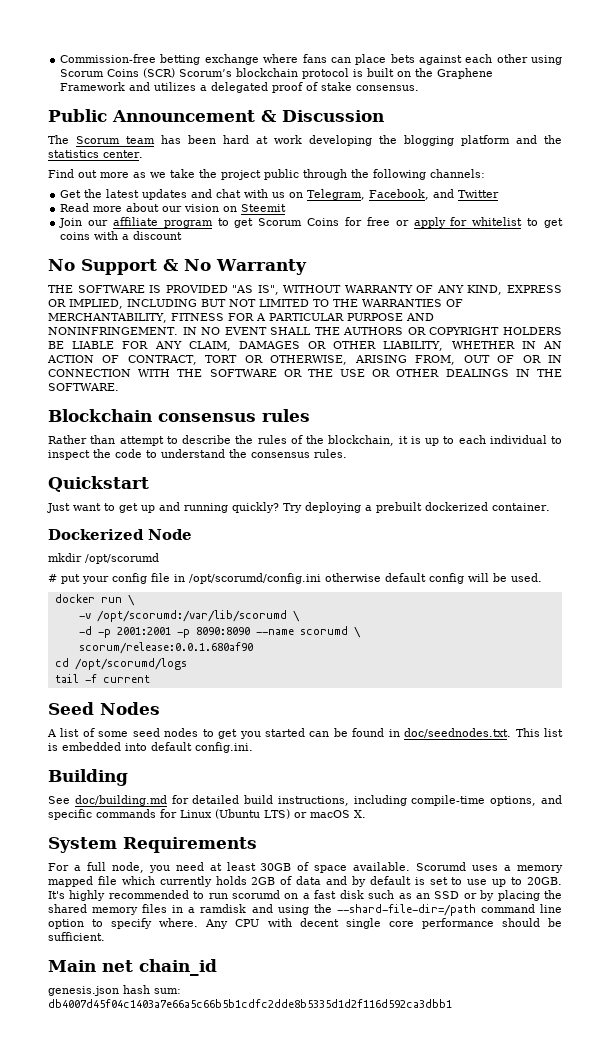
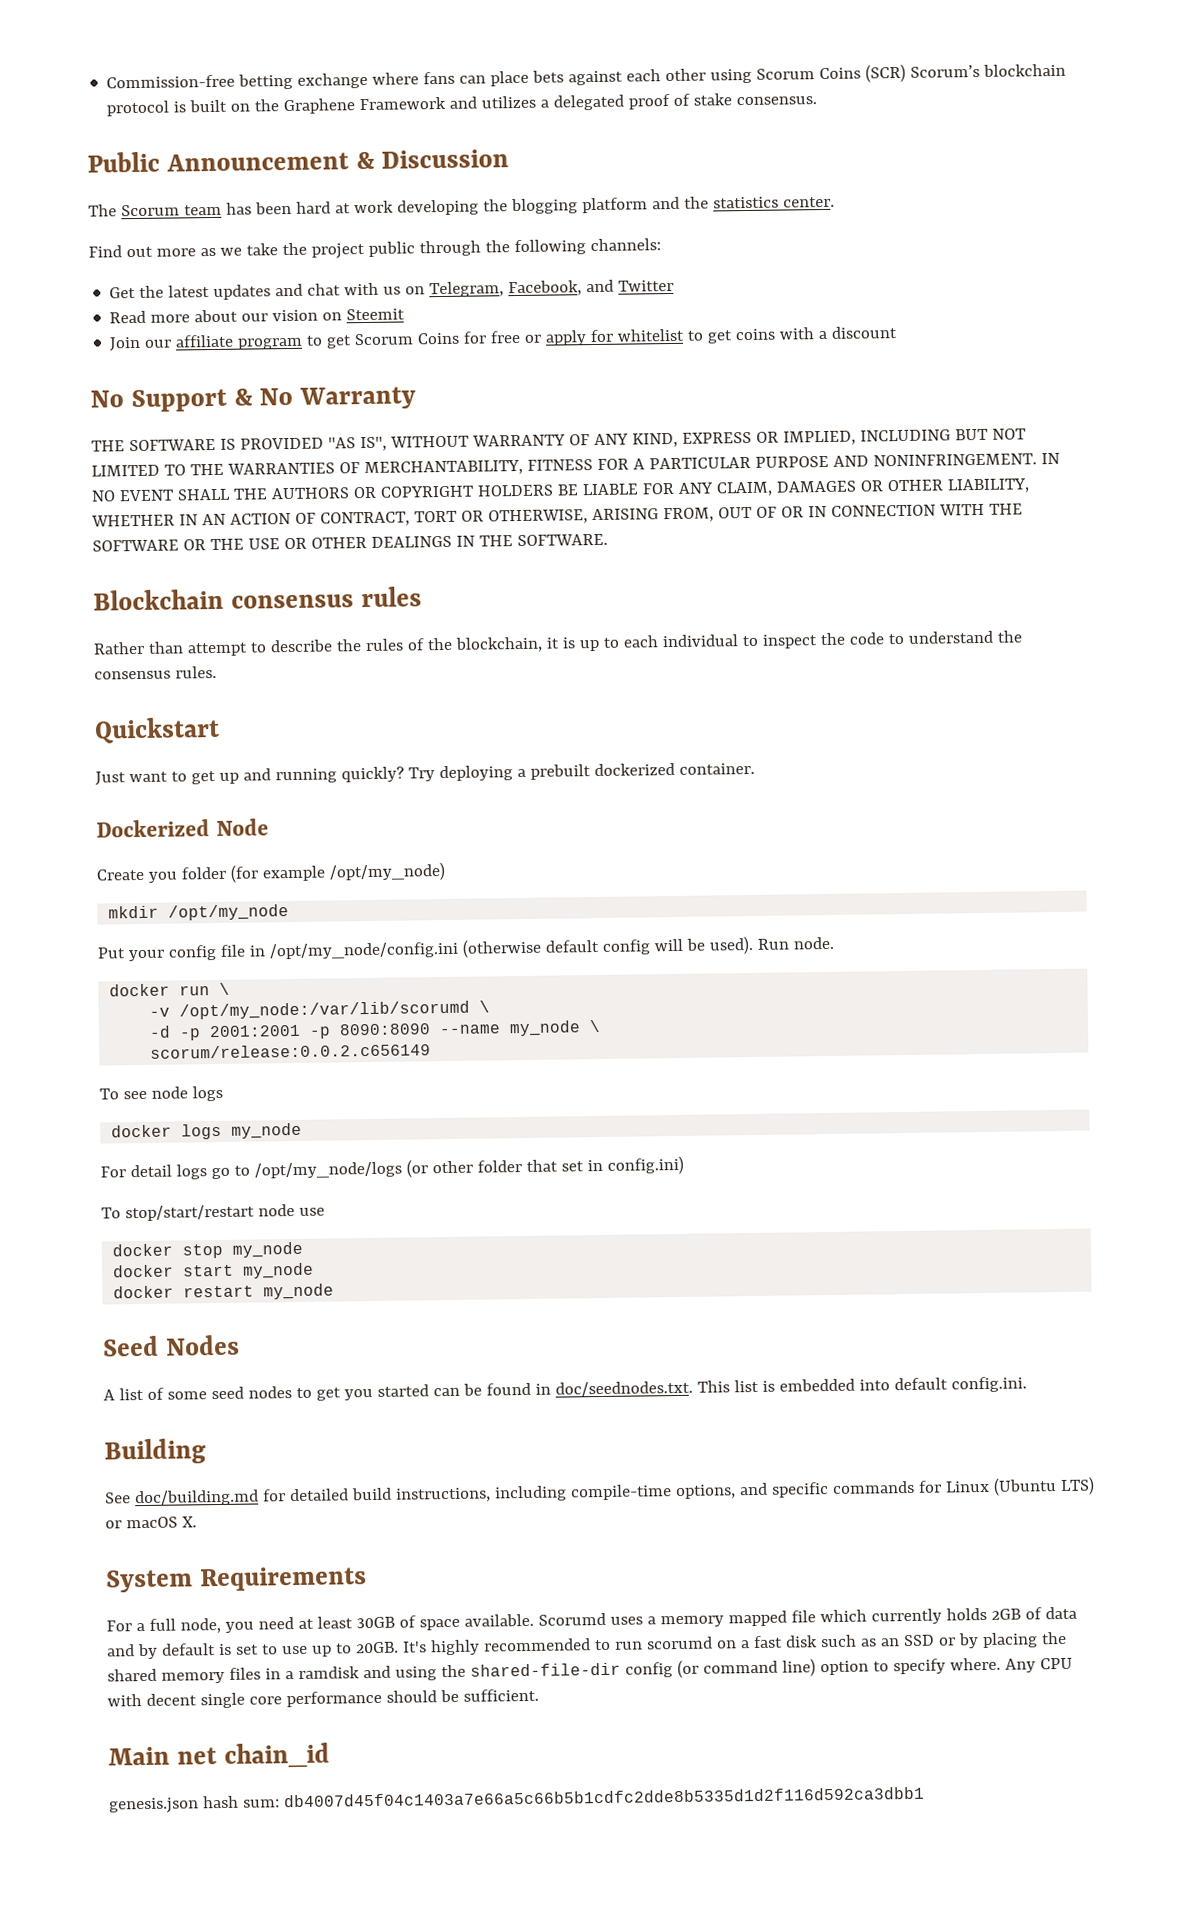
- mkdir /opt/scorumd
- # put your config file in /opt/scorumd/config.ini otherwise default config will be used.
+ Create you folder (for example /opt/my_node)
+ mkdir /opt/my_node
+ Put your config file in /opt/my_node/config.ini (otherwise default config will be used). Run node.
- -v /opt/scorumd:/var/lib/scorumd \
+ -v /opt/my_node:/var/lib/scorumd \
- -d -p 2001:2001 -p 8090:8090 --name scorumd \
- scorum/release:0.0.1.680af90
- cd /opt/scorumd/logs
- tail -f current
+ -d -p 2001:2001 -p 8090:8090 --name my_node \
+ scorum/release:0.0.2.c656149
+ To see node logs
+ docker logs my_node
+ For detail logs go to /opt/my_node/logs (or other folder that set in config.ini)
+ To stop/start/restart node use
+ docker stop my_node
+ docker start my_node
+ docker restart my_node
- It's highly recommended to run scorumd on a fast disk such as an SSD or by placing the shared memory files in a ramdisk and using the --shard-file-dir=/path command line option to specify where.
+ It's highly recommended to run scorumd on a fast disk such as an SSD or by placing the shared memory files in a ramdisk and using the shared-file-dir config (or command line) option to specify where.

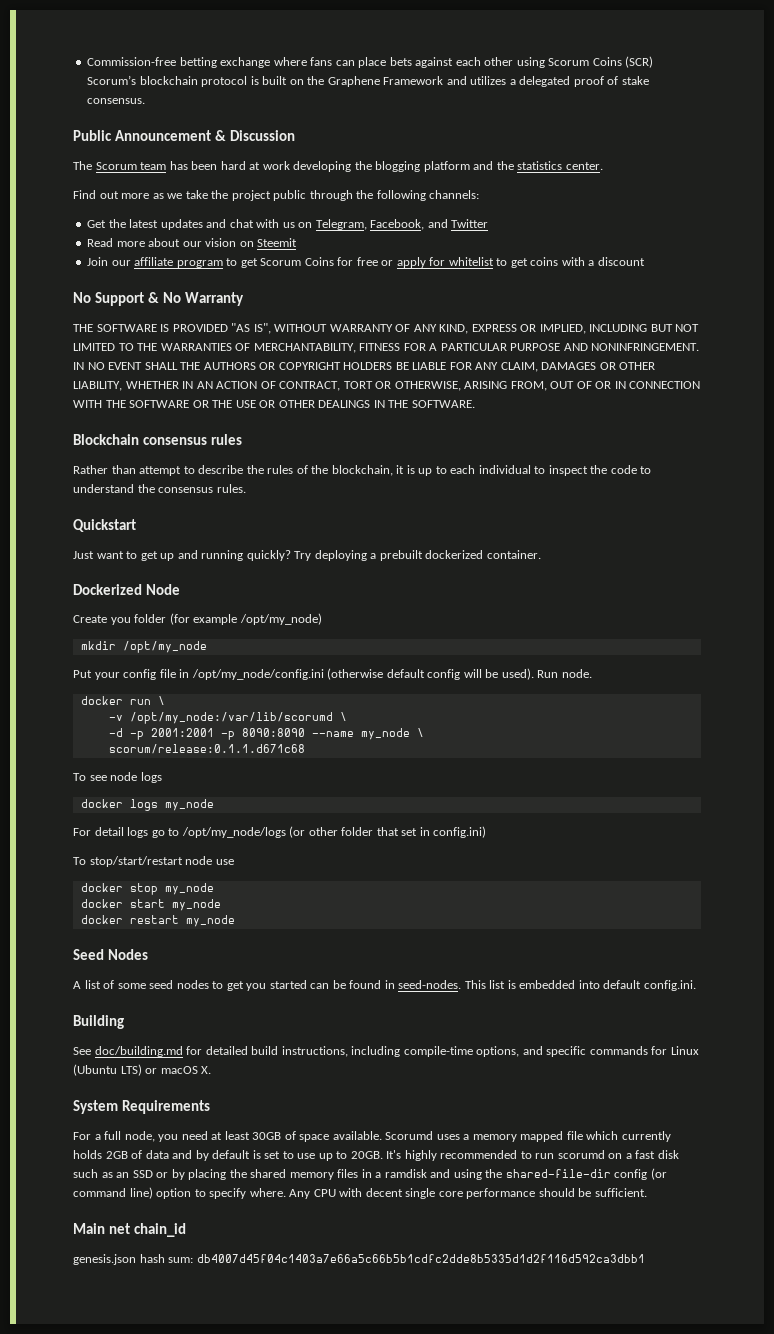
- scorum/release:0.0.2.c656149
+ scorum/release:0.1.1.d671c68
- A list of some seed nodes to get you started can be found in doc/seednodes.txt. This list is embedded into default config.ini.
+ A list of some seed nodes to get you started can be found in seed-nodes. This list is embedded into default config.ini.

